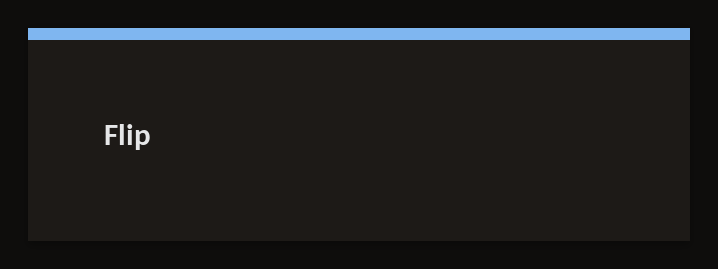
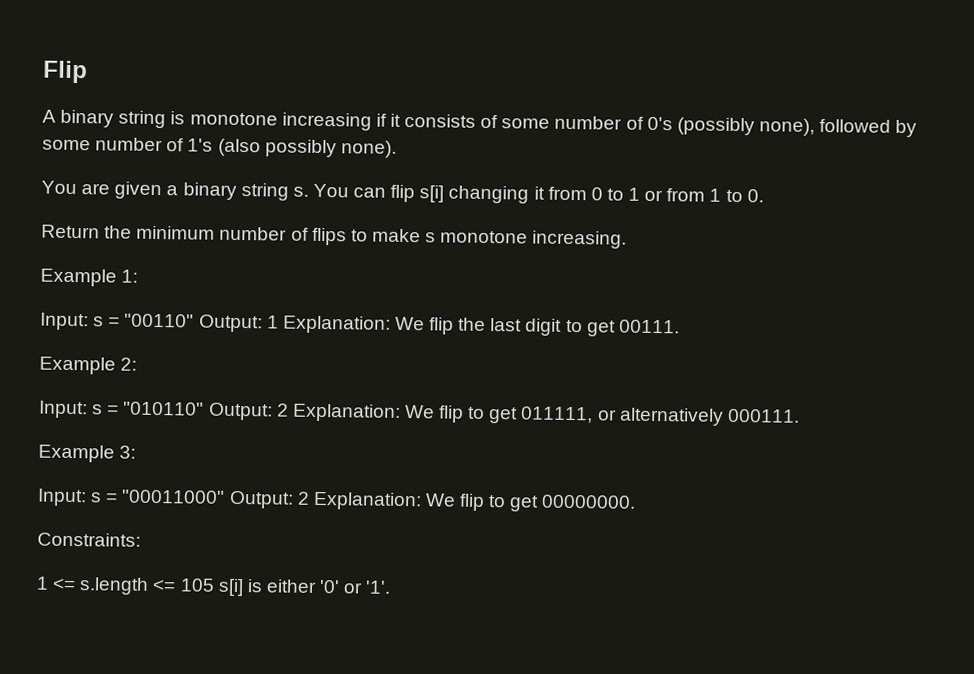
+ A binary string is monotone increasing if it consists of some number of 0's (possibly none), followed by some number of 1's (also possibly none).
+ You are given a binary string s. You can flip s[i] changing it from 0 to 1 or from 1 to 0.
+ Return the minimum number of flips to make s monotone increasing.
+ Example 1:
+ Input: s = "00110" Output: 1 Explanation: We flip the last digit to get 00111.
+ Example 2:
+ Input: s = "010110" Output: 2 Explanation: We flip to get 011111, or alternatively 000111.
+ Example 3:
+ Input: s = "00011000" Output: 2 Explanation: We flip to get 00000000.
+ Constraints:
+ 1 <= s.length <= 105 s[i] is either '0' or '1'.

